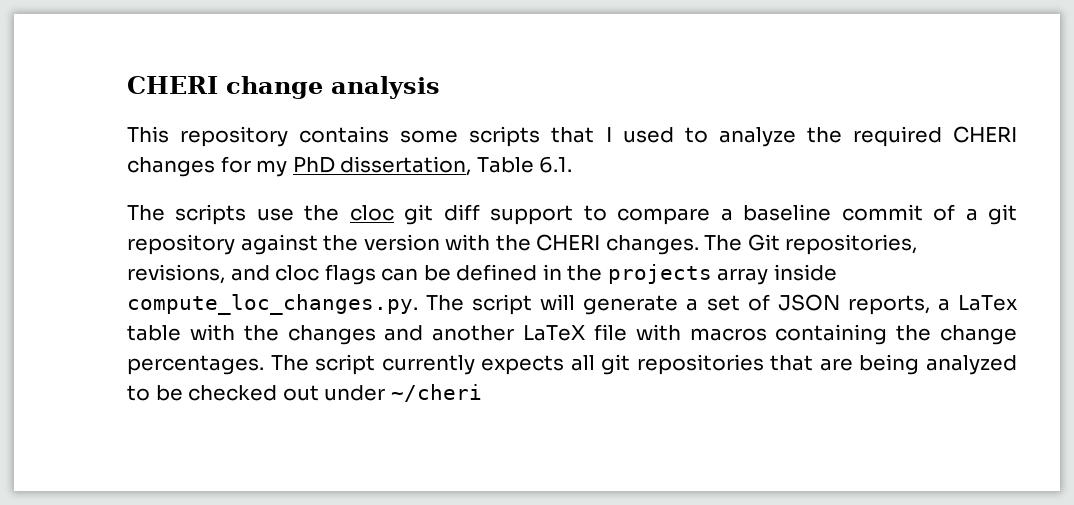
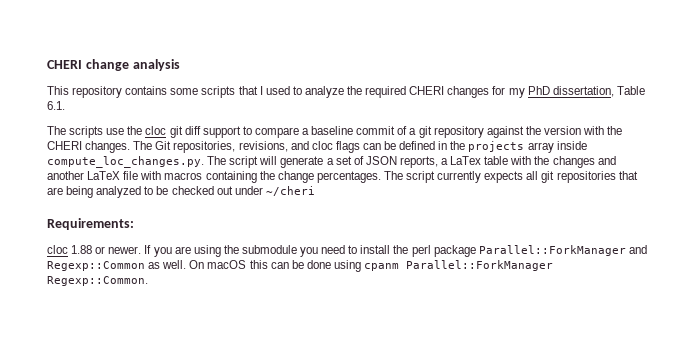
+ Requirements:
+ cloc 1.88 or newer. If you are using the submodule you need to install the perl package Parallel::ForkManager and Regexp::Common as well. On macOS this can be done using cpanm Parallel::ForkManager Regexp::Common.

